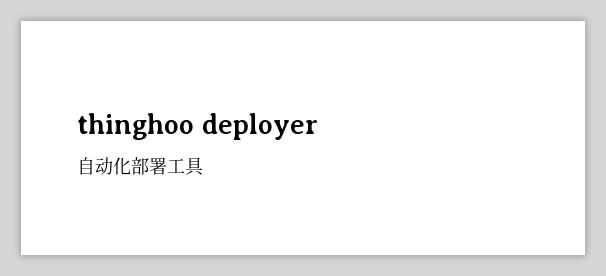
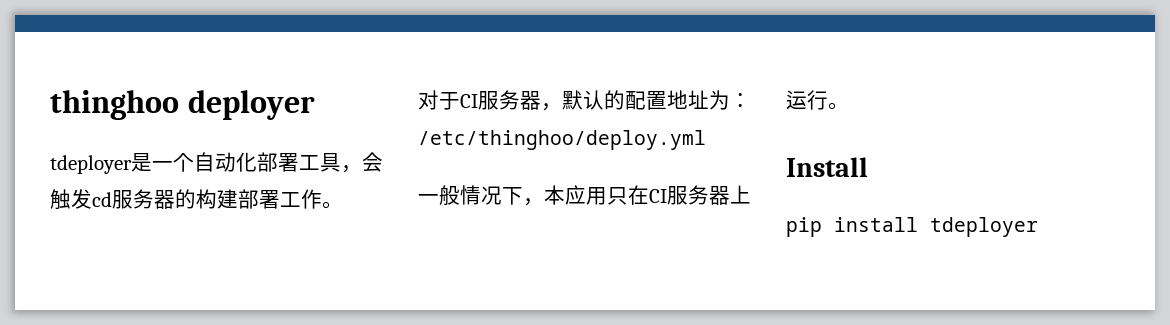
- 自动化部署工具
+ tdeployer是一个自动化部署工具，会触发cd服务器的构建部署工作。
+ 对于CI服务器，默认的配置地址为：/etc/thinghoo/deploy.yml
+ 一般情况下，本应用只在CI服务器上运行。
+ Install
+ pip install tdeployer

